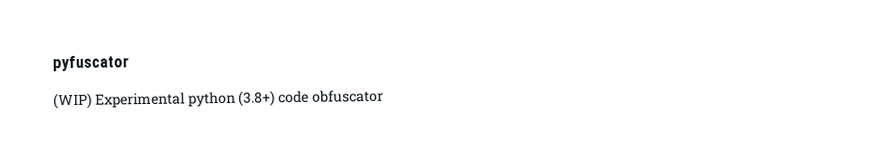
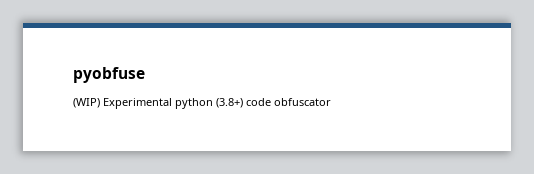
- pyfuscator
+ pyobfuse

